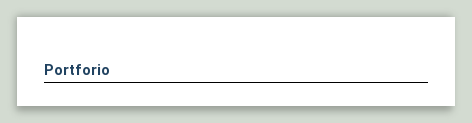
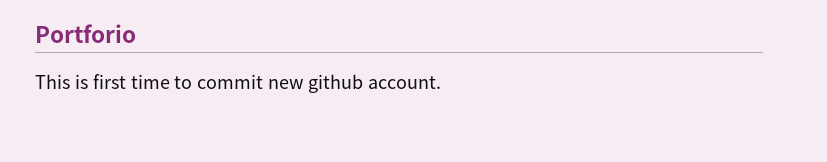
+ This is first time to commit new github account.

